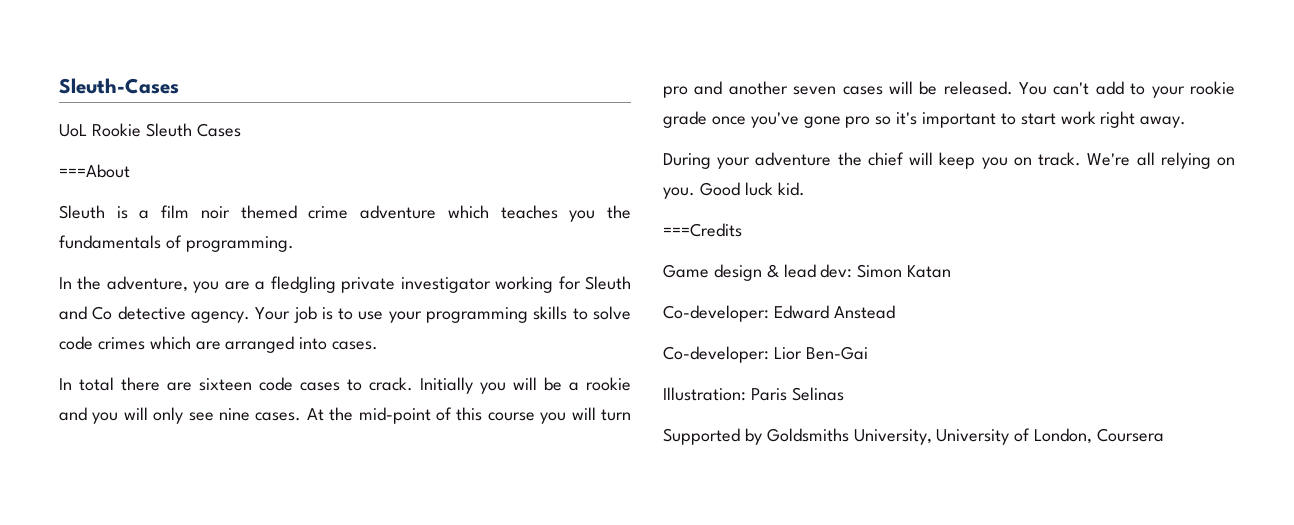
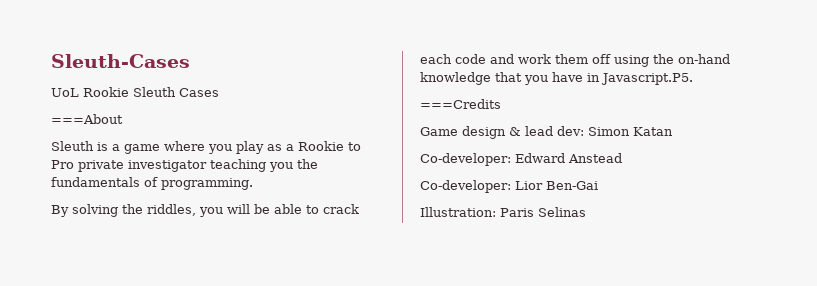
- Sleuth is a film noir themed crime adventure which teaches you the fundamentals of programming.
+ Sleuth is a game where you play as a Rookie to Pro private investigator teaching you the fundamentals of programming.
- In the adventure, you are a fledgling private investigator working for Sleuth and Co detective agency. Your job is to use your programming skills to solve code crimes which are arranged into cases.
- In total there are sixteen code cases to crack. Initially you will be a rookie and you will only see nine cases. At the mid-point of this course you will turn pro and another seven cases will be released. You can't add to your rookie grade once you've gone pro so it's important to start work right away.
- During your adventure the chief will keep you on track. We're all relying on you. Good luck kid.
+ By solving the riddles, you will be able to crack each code and work them off using the on-hand knowledge that you have in Javascript.P5.
- Supported by Goldsmiths University, University of London, Coursera

